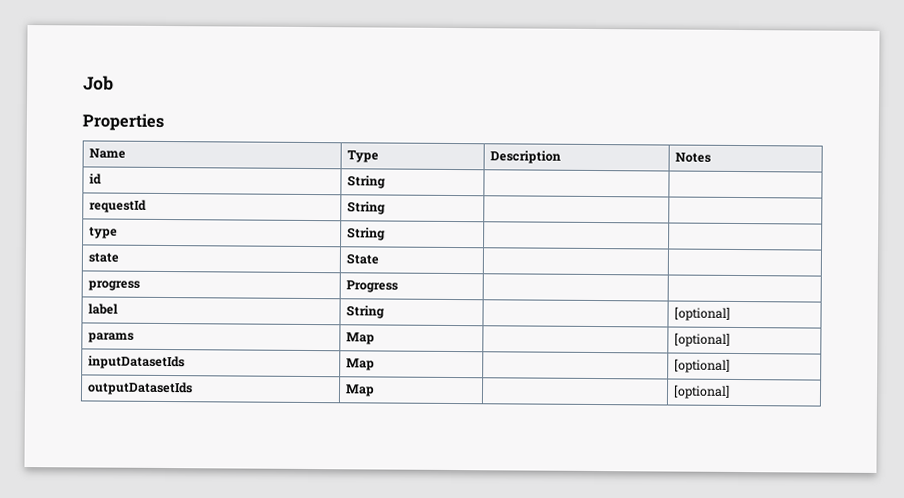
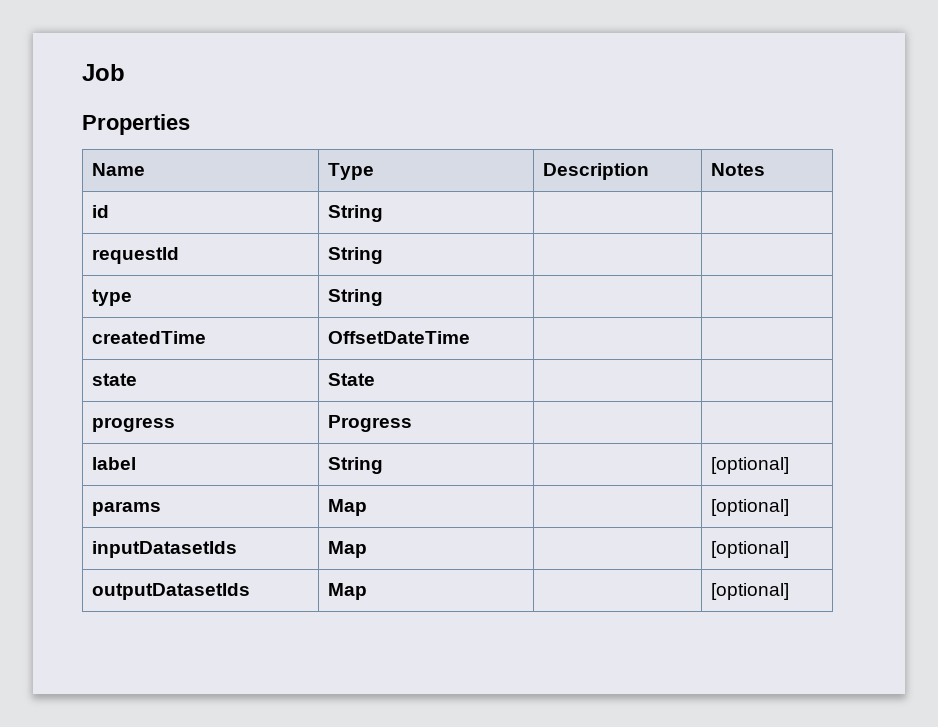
+ createdTime | OffsetDateTime | |

